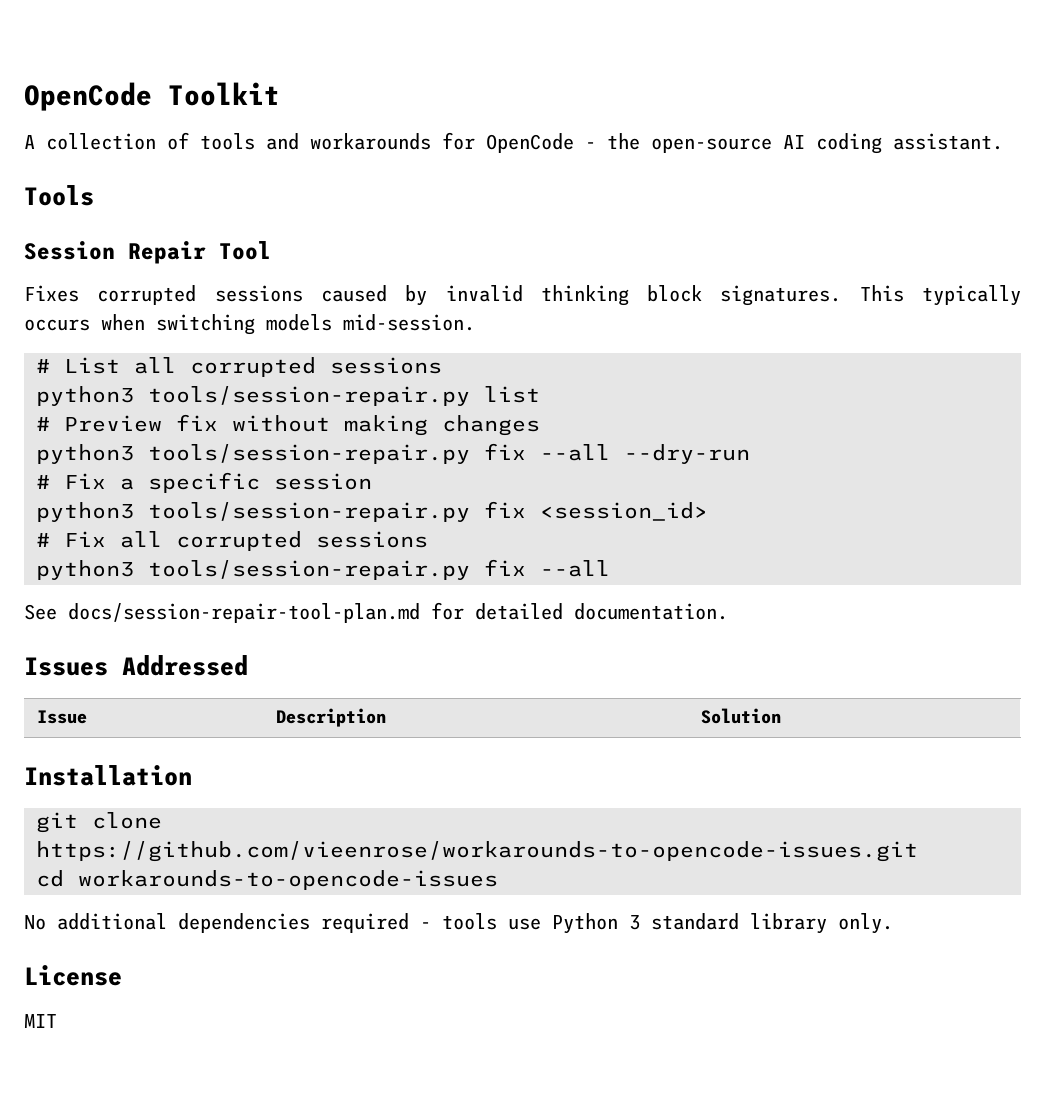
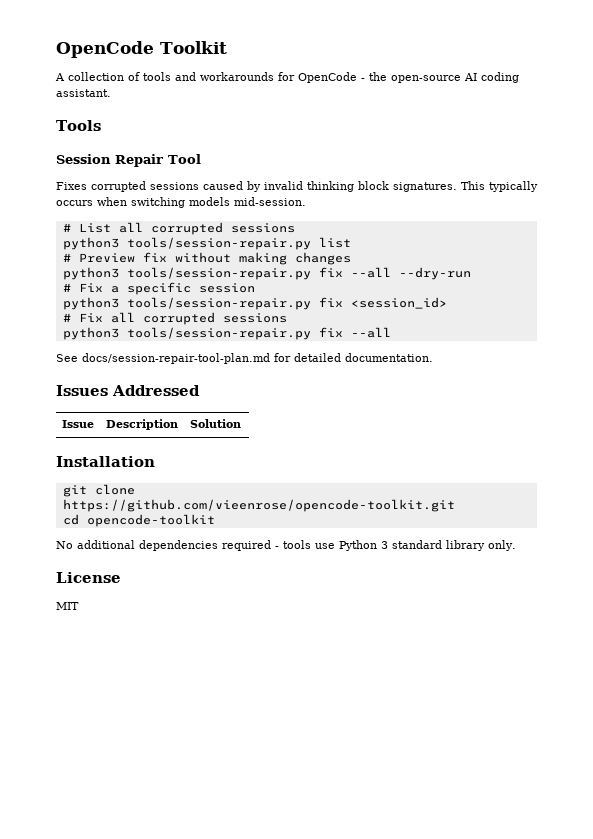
- git clone https://github.com/vieenrose/workarounds-to-opencode-issues.git
+ git clone https://github.com/vieenrose/opencode-toolkit.git
- cd workarounds-to-opencode-issues
+ cd opencode-toolkit

